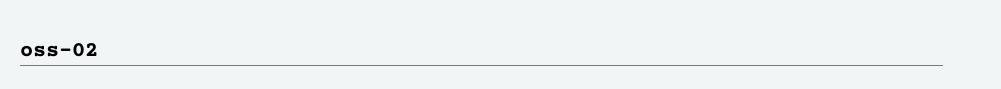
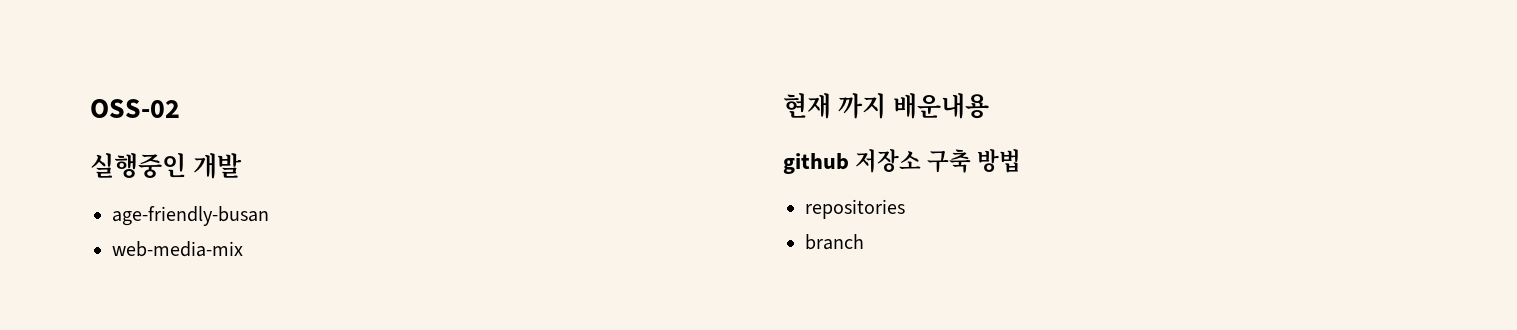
- oss-02
+ OSS-02
+ 실행중인 개발
+ age-friendly-busan
+ web-media-mix
+ 현재 까지 배운내용
+ github 저장소 구축 방법
+ repositories
+ branch

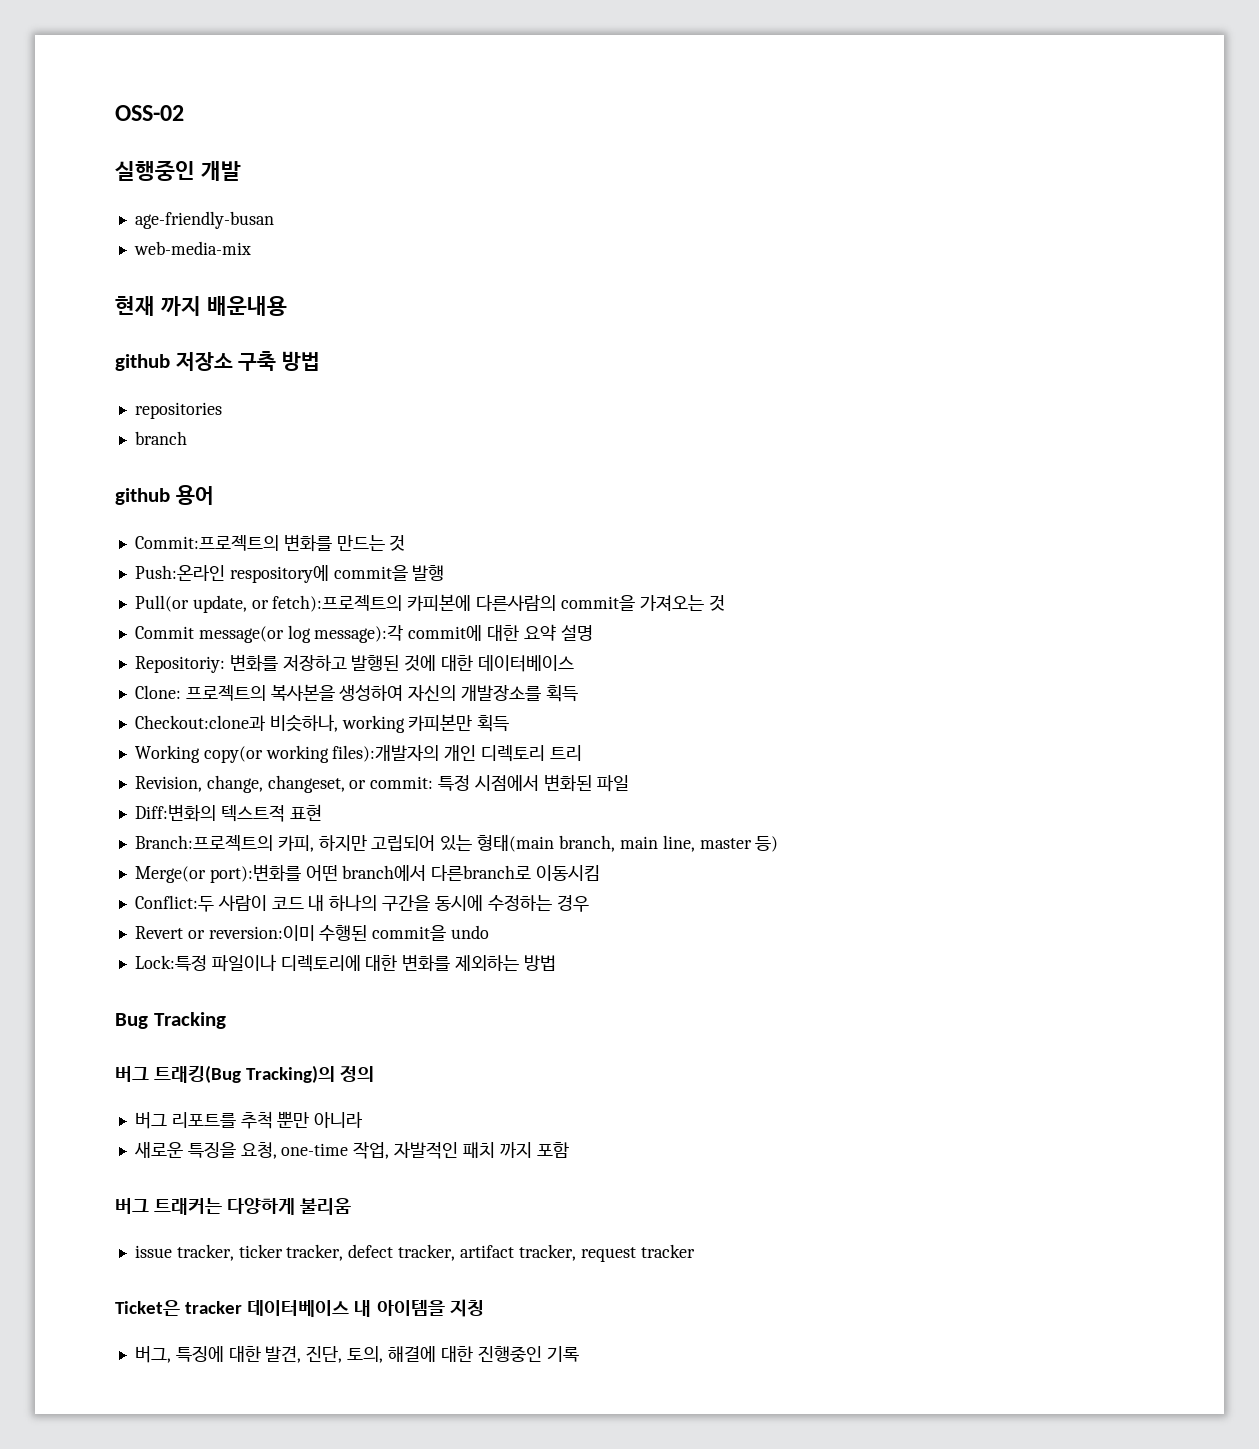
+ github 용어
+ Commit:프로젝트의 변화를 만드는 것
+ Push:온라인 respository에 commit을 발행
+ Pull(or update, or fetch):프로젝트의 카피본에 다른사람의 commit을 가져오는 것
+ Commit message(or log message):각 commit에 대한 요약 설명
+ Repositoriy: 변화를 저장하고 발행된 것에 대한 데이터베이스
+ Clone: 프로젝트의 복사본을 생성하여 자신의 개발장소를 획득
+ Checkout:clone과 비슷하나, working 카피본만 획득
+ Working copy(or working files):개발자의 개인 디렉토리 트리
+ Revision, change, changeset, or commit: 특정 시점에서 변화된 파일
+ Diff:변화의 텍스트적 표현
+ Branch:프로젝트의 카피, 하지만 고립되어 있는 형태(main branch, main line, master 등)
+ Merge(or port):변화를 어떤 branch에서 다른branch로 이동시킴
+ Conflict:두 사람이 코드 내 하나의 구간을 동시에 수정하는 경우
+ Revert or reversion:이미 수행된 commit을 undo
+ Lock:특정 파일이나 디렉토리에 대한 변화를 제외하는 방법
+ Bug Tracking
+ 버그 트래킹(Bug Tracking)의 정의
+ 버그 리포트를 추척 뿐만 아니라
+ 새로운 특징을 요청, one-time 작업, 자발적인 패치 까지 포함
+ 버그 트래커는 다양하게 불리움
+ issue tracker, ticker tracker, defect tracker, artifact tracker, request tracker
+ Ticket은 tracker 데이터베이스 내 아이템을 지칭
+ 버그, 특징에 대한 발견, 진단, 토의, 해결에 대한 진행중인 기록

